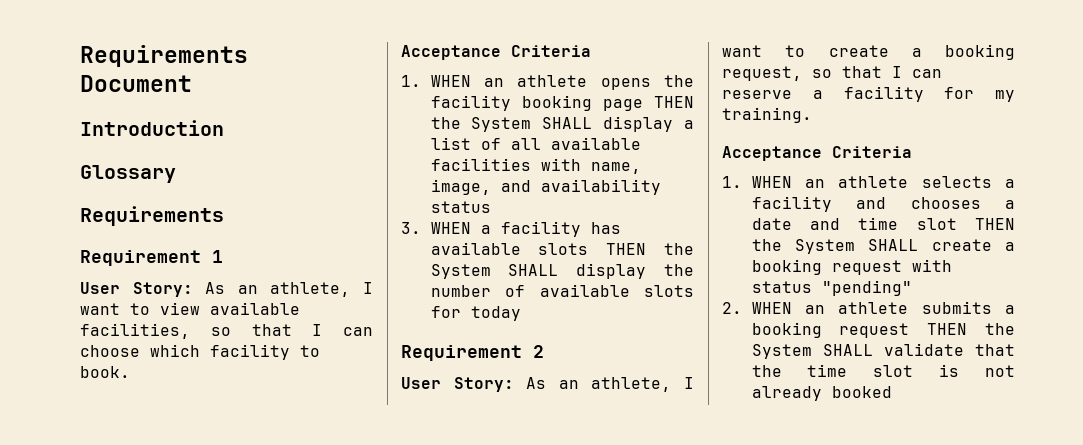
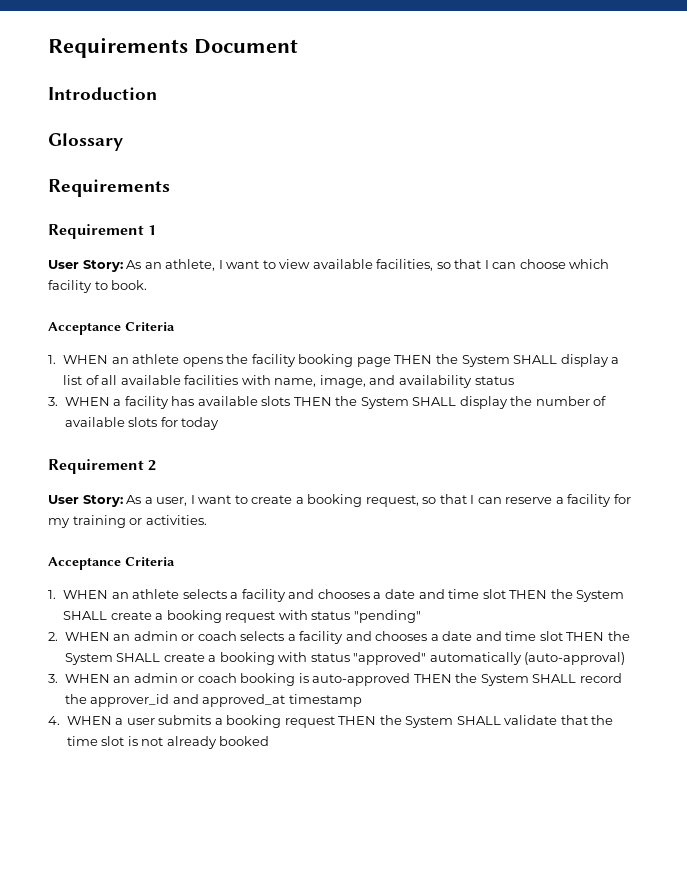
- User Story: As an athlete, I want to create a booking request, so that I can reserve a facility for my training.
+ User Story: As a user, I want to create a booking request, so that I can reserve a facility for my training or activities.
- 2. WHEN an athlete submits a booking request THEN the System SHALL validate that the time slot is not already booked
+ 2. WHEN an admin or coach selects a facility and chooses a date and time slot THEN the System SHALL create a booking with status "approved" automatically (auto-approval)
+ 3. WHEN an admin or coach booking is auto-approved THEN the System SHALL record the approver_id and approved_at timestamp
+ 4. WHEN a user submits a booking request THEN the System SHALL validate that the time slot is not already booked

